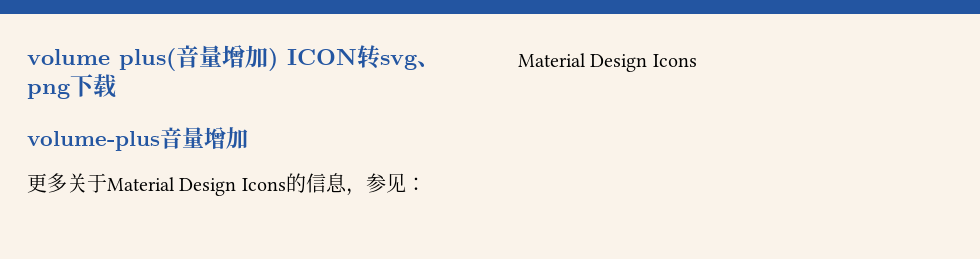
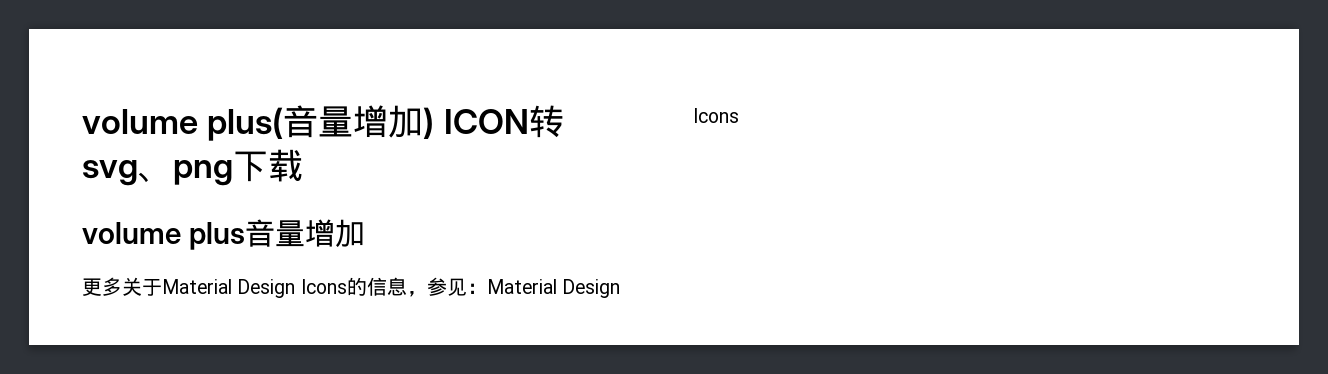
- volume-plus音量增加
+ volume plus音量增加

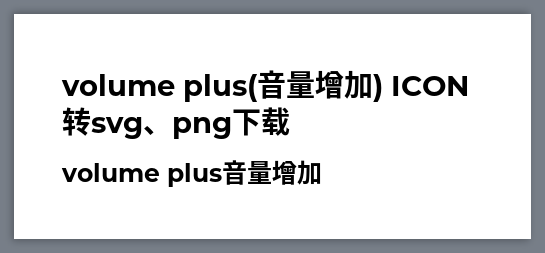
- 更多关于Material Design Icons的信息，参见：Material Design Icons

